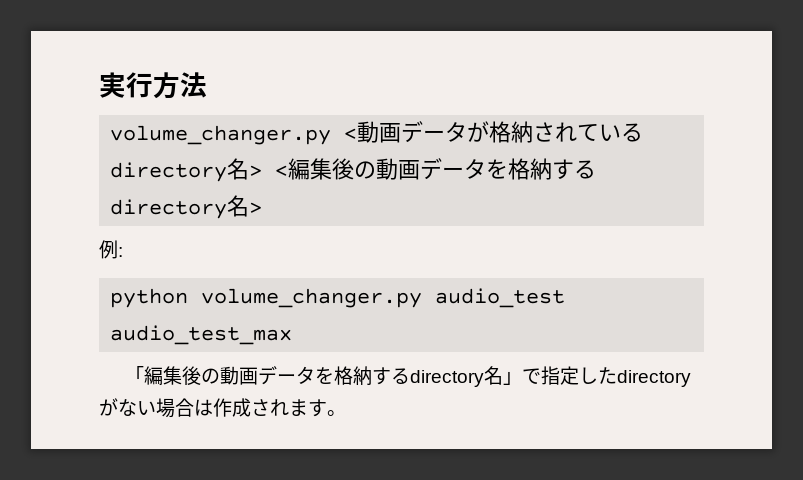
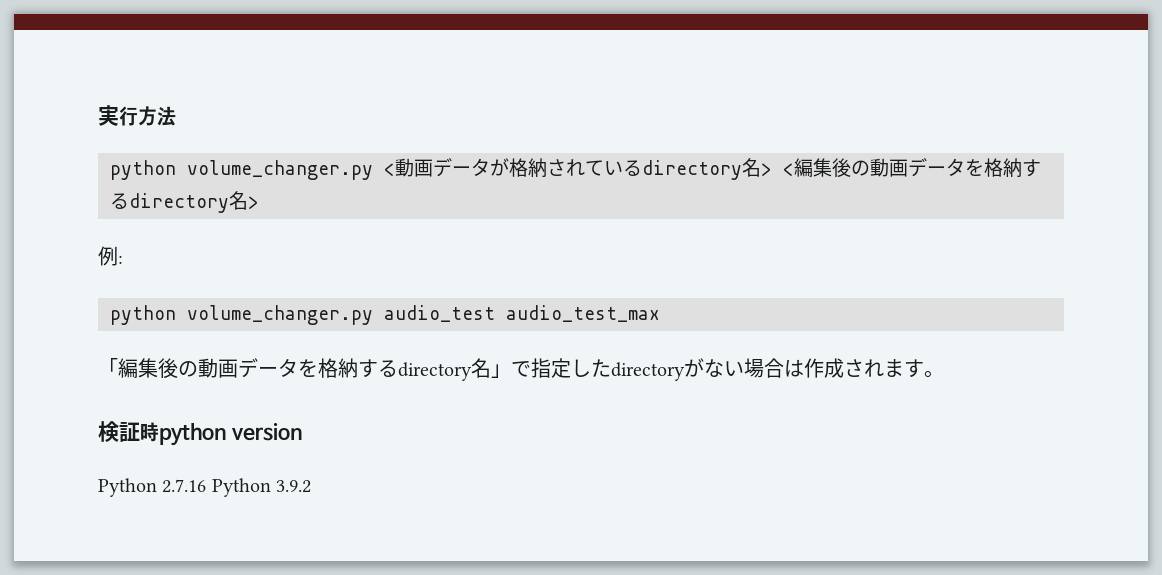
- volume_changer.py <動画データが格納されているdirectory名> <編集後の動画データを格納するdirectory名>
+ python volume_changer.py <動画データが格納されているdirectory名> <編集後の動画データを格納するdirectory名>
+ 検証時python version
+ Python 2.7.16 Python 3.9.2

